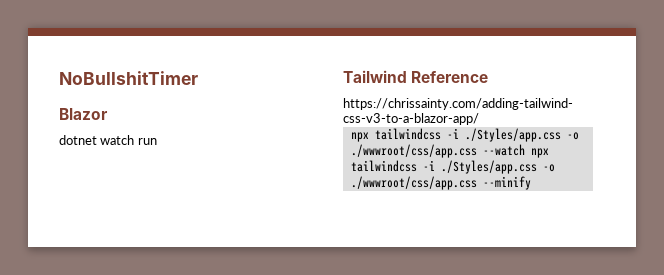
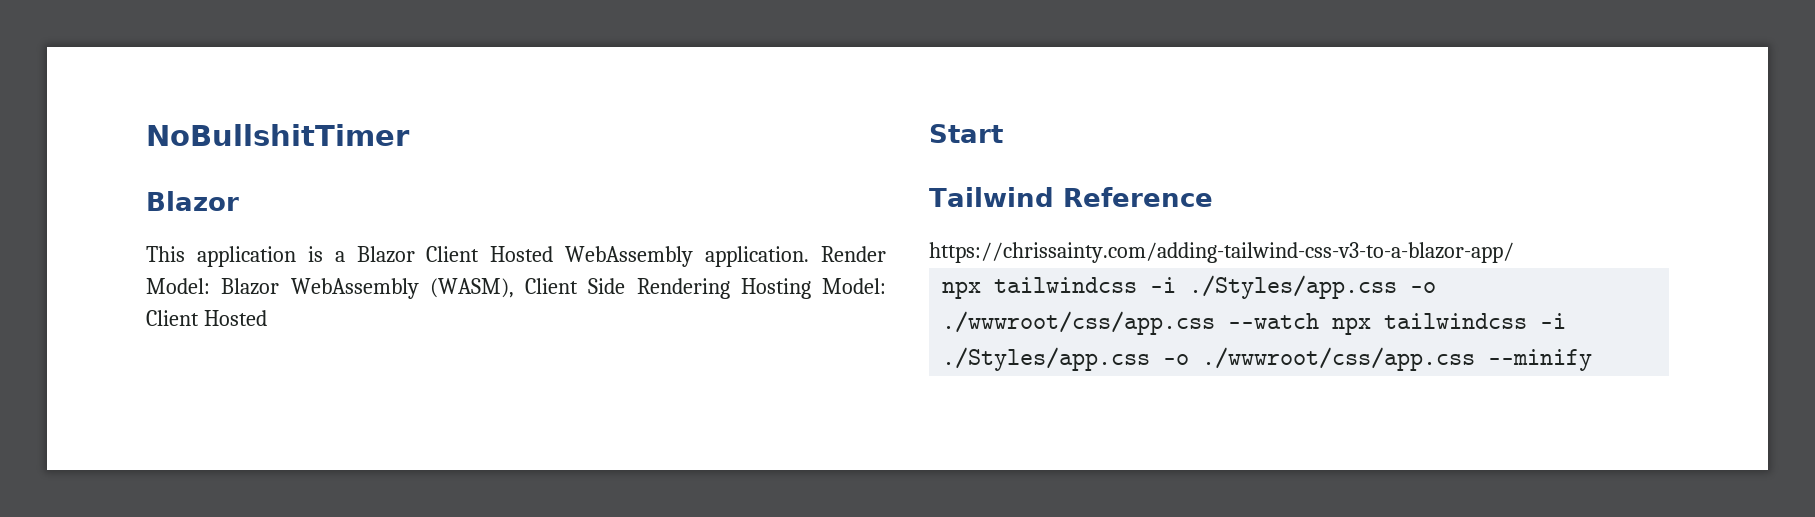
- dotnet watch run
+ This application is a Blazor Client Hosted WebAssembly application. Render Model: Blazor WebAssembly (WASM), Client Side Rendering Hosting Model: Client Hosted
+ Start

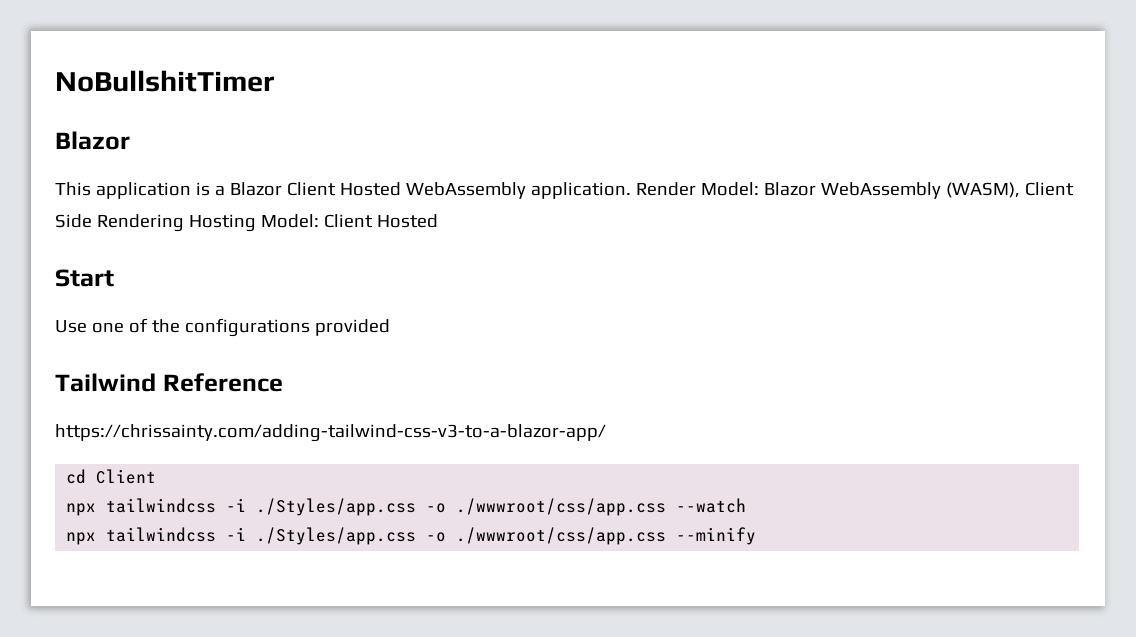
+ Use one of the configurations provided
+ cd Client
- npx tailwindcss -i ./Styles/app.css -o ./wwwroot/css/app.css --watch npx tailwindcss -i ./Styles/app.css -o ./wwwroot/css/app.css --minify
+ npx tailwindcss -i ./Styles/app.css -o ./wwwroot/css/app.css --watch
+ npx tailwindcss -i ./Styles/app.css -o ./wwwroot/css/app.css --minify

